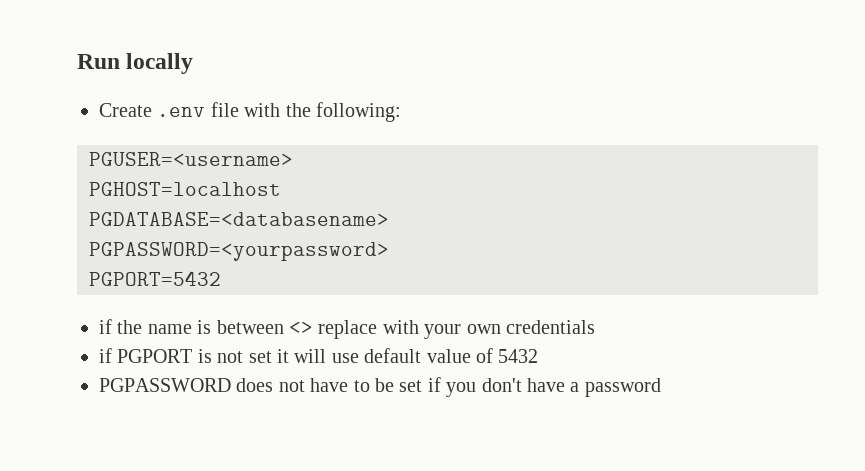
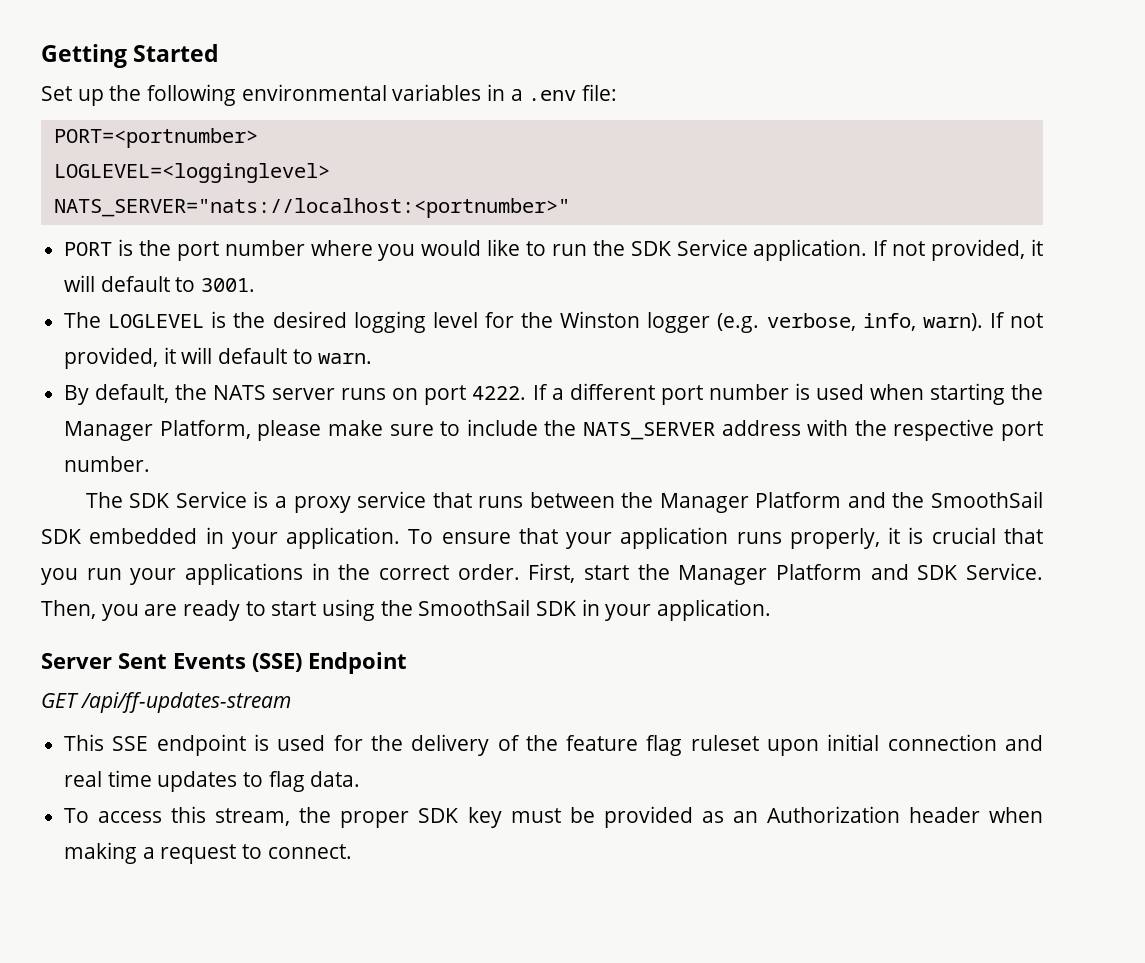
- Run locally
- Create .env file with the following:
- PGUSER=<username>
- PGHOST=localhost
- PGDATABASE=<databasename>
- PGPASSWORD=<yourpassword>
- PGPORT=5432
- if the name is between <> replace with your own credentials
- if PGPORT is not set it will use default value of 5432
- PGPASSWORD does not have to be set if you don't have a password
+ Getting Started
+ Set up the following environmental variables in a .env file:
+ PORT=<portnumber>
+ LOGLEVEL=<logginglevel>
+ NATS_SERVER="nats://localhost:<portnumber>"
+ PORT is the port number where you would like to run the SDK Service application. If not provided, it will default to 3001.
+ The LOGLEVEL is the desired logging level for the Winston logger (e.g. verbose, info, warn). If not provided, it will default to warn.
+ By default, the NATS server runs on port 4222. If a different port number is used when starting the Manager Platform, please make sure to include the NATS_SERVER address with the respective port number.
+ The SDK Service is a proxy service that runs between the Manager Platform and the SmoothSail SDK embedded in your application. To ensure that your application runs properly, it is crucial that you run your applications in the correct order. First, start the Manager Platform and SDK Service. Then, you are ready to start using the SmoothSail SDK in your application.
+ Server Sent Events (SSE) Endpoint
+ GET /api/ff-updates-stream
+ This SSE endpoint is used for the delivery of the feature flag ruleset upon initial connection and real time updates to flag data.
+ To access this stream, the proper SDK key must be provided as an Authorization header when making a request to connect.

